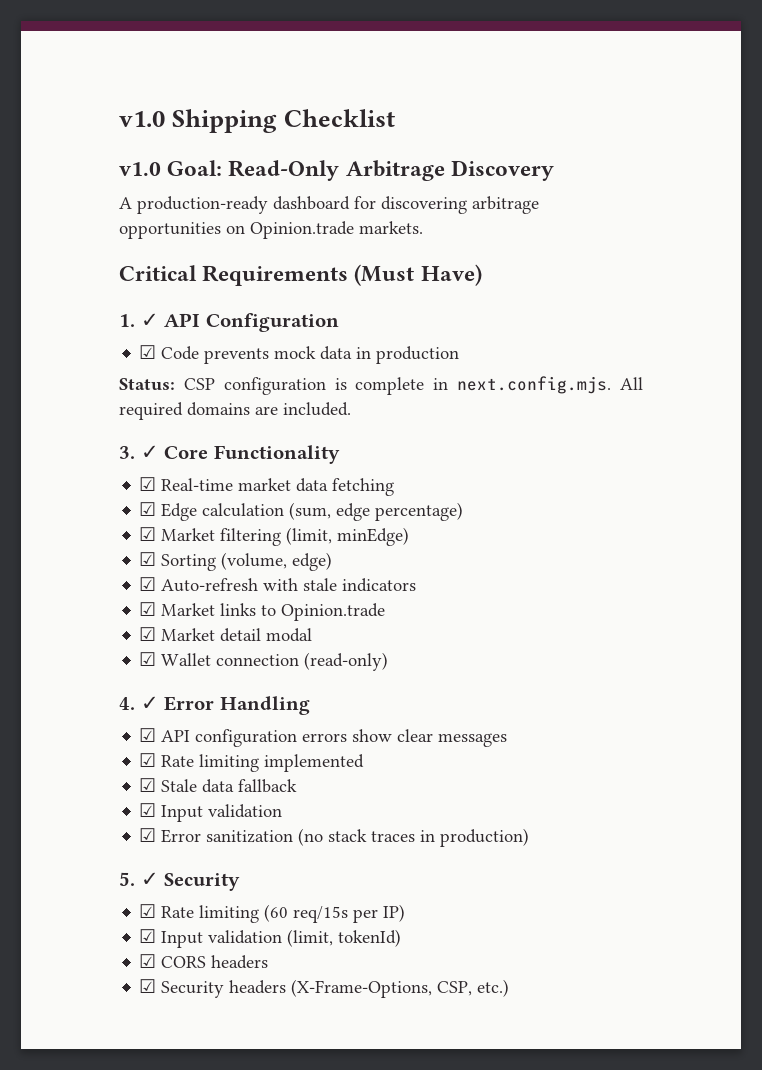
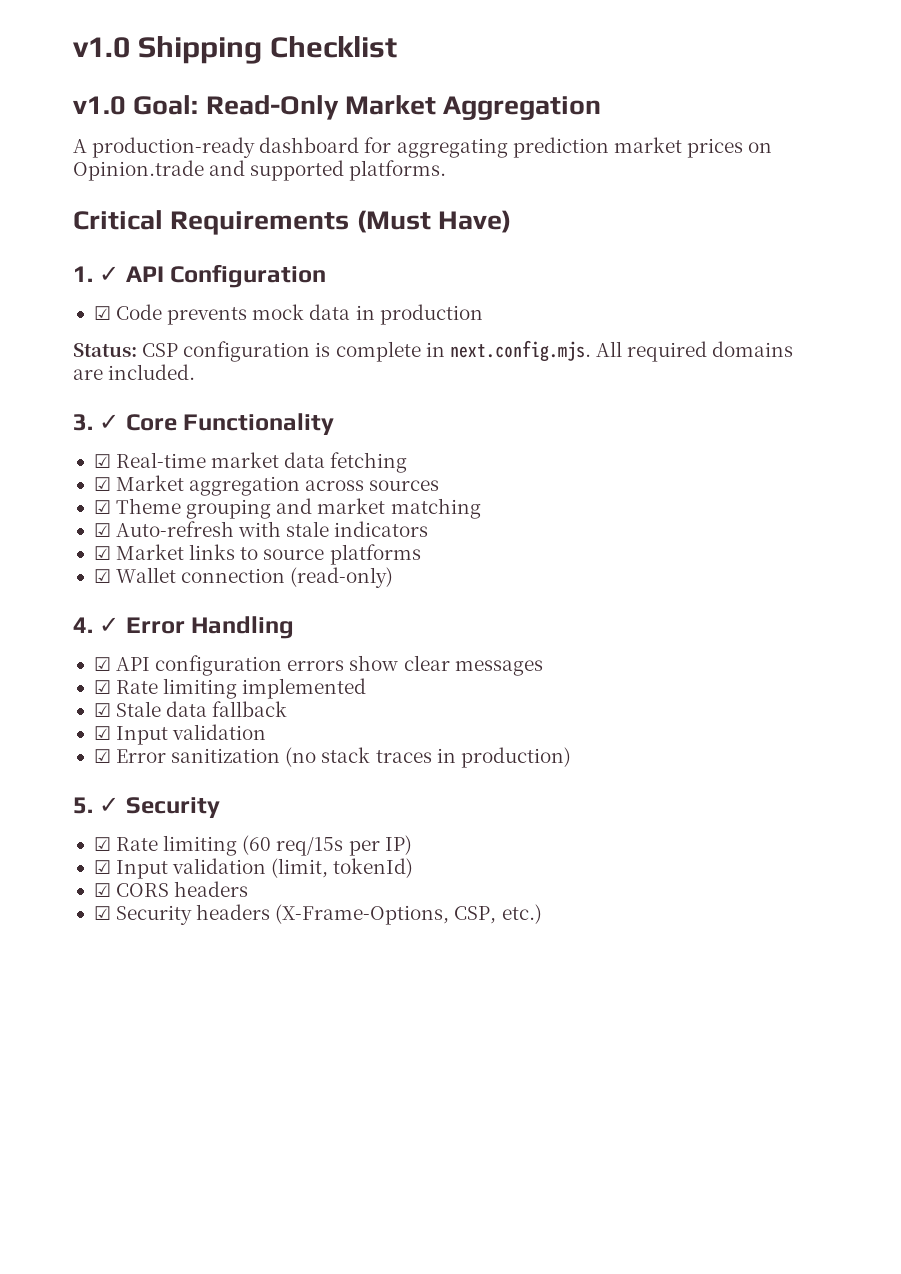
- v1.0 Goal: Read-Only Arbitrage Discovery
+ v1.0 Goal: Read-Only Market Aggregation
- A production-ready dashboard for discovering arbitrage opportunities on Opinion.trade markets.
+ A production-ready dashboard for aggregating prediction market prices on Opinion.trade and supported platforms.
- ☑ Edge calculation (sum, edge percentage)
- ☑ Market filtering (limit, minEdge)
- ☑ Sorting (volume, edge)
+ ☑ Market aggregation across sources
+ ☑ Theme grouping and market matching
- ☑ Market links to Opinion.trade
- ☑ Market detail modal
+ ☑ Market links to source platforms

